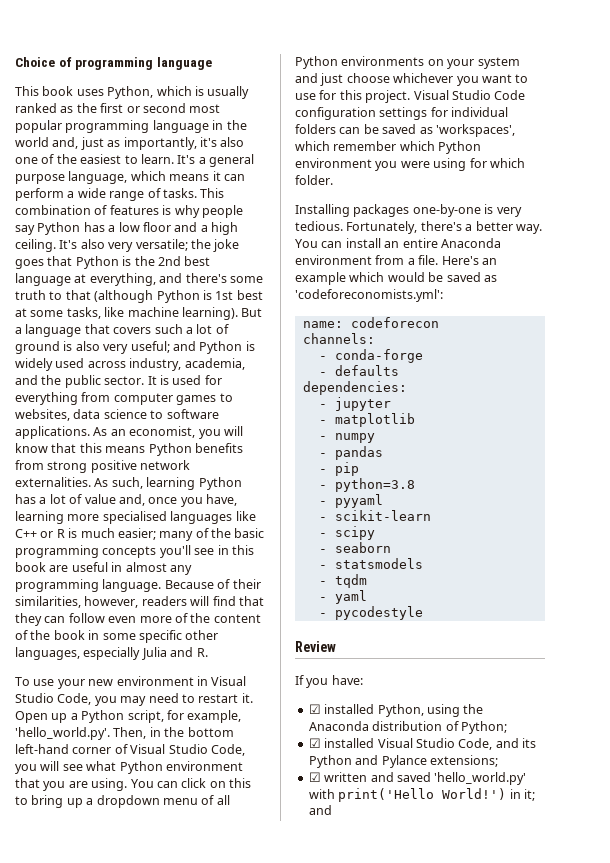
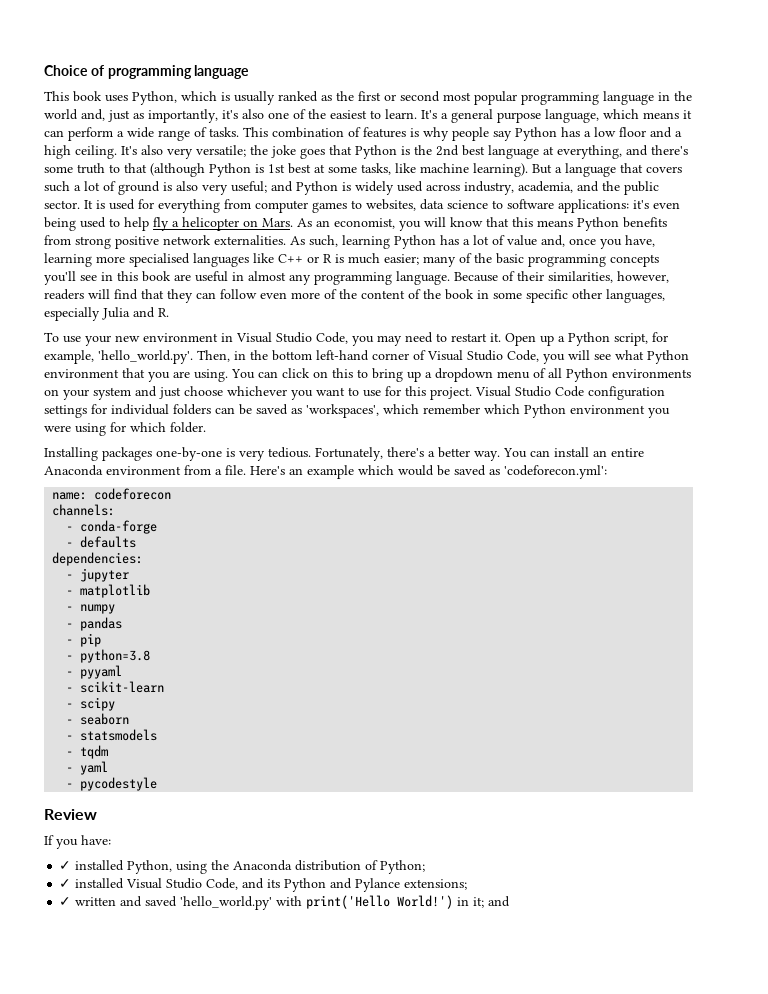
- It is used for everything from computer games to websites, data science to software applications.
+ It is used for everything from computer games to websites, data science to software applications: it's even being used to help fly a helicopter on Mars.
- Here's an example which would be saved as 'codeforeconomists.yml':
+ Here's an example which would be saved as 'codeforecon.yml':
- ☑ installed Python, using the Anaconda distribution of Python;
+ ✓ installed Python, using the Anaconda distribution of Python;
- ☑ installed Visual Studio Code, and its Python and Pylance extensions;
+ ✓ installed Visual Studio Code, and its Python and Pylance extensions;
- ☑ written and saved 'hello_world.py' with print('Hello World!') in it; and
+ ✓ written and saved 'hello_world.py' with print('Hello World!') in it; and

